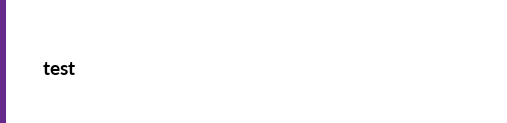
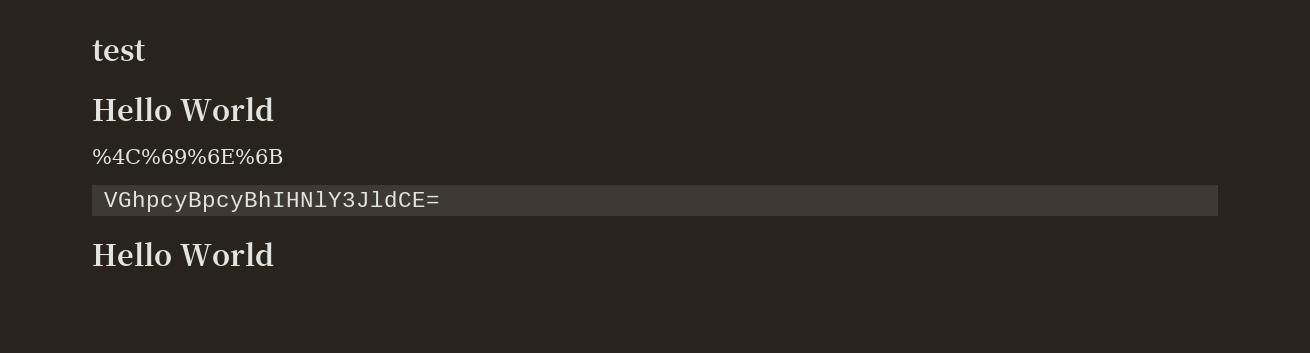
  test
+ Hello World
+ %4C%69%6E%6B
+ VGhpcyBpcyBhIHNlY3JldCE=
+ Hello World

